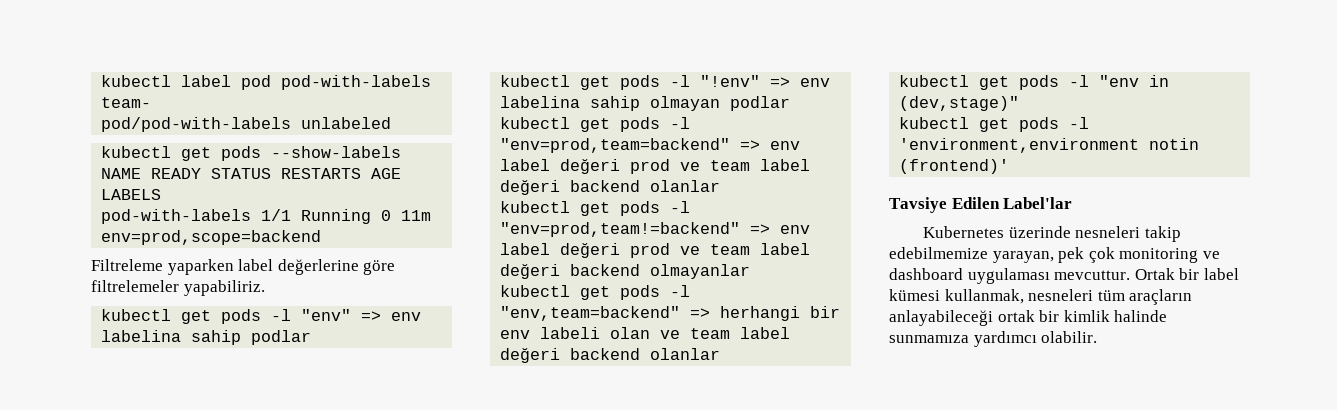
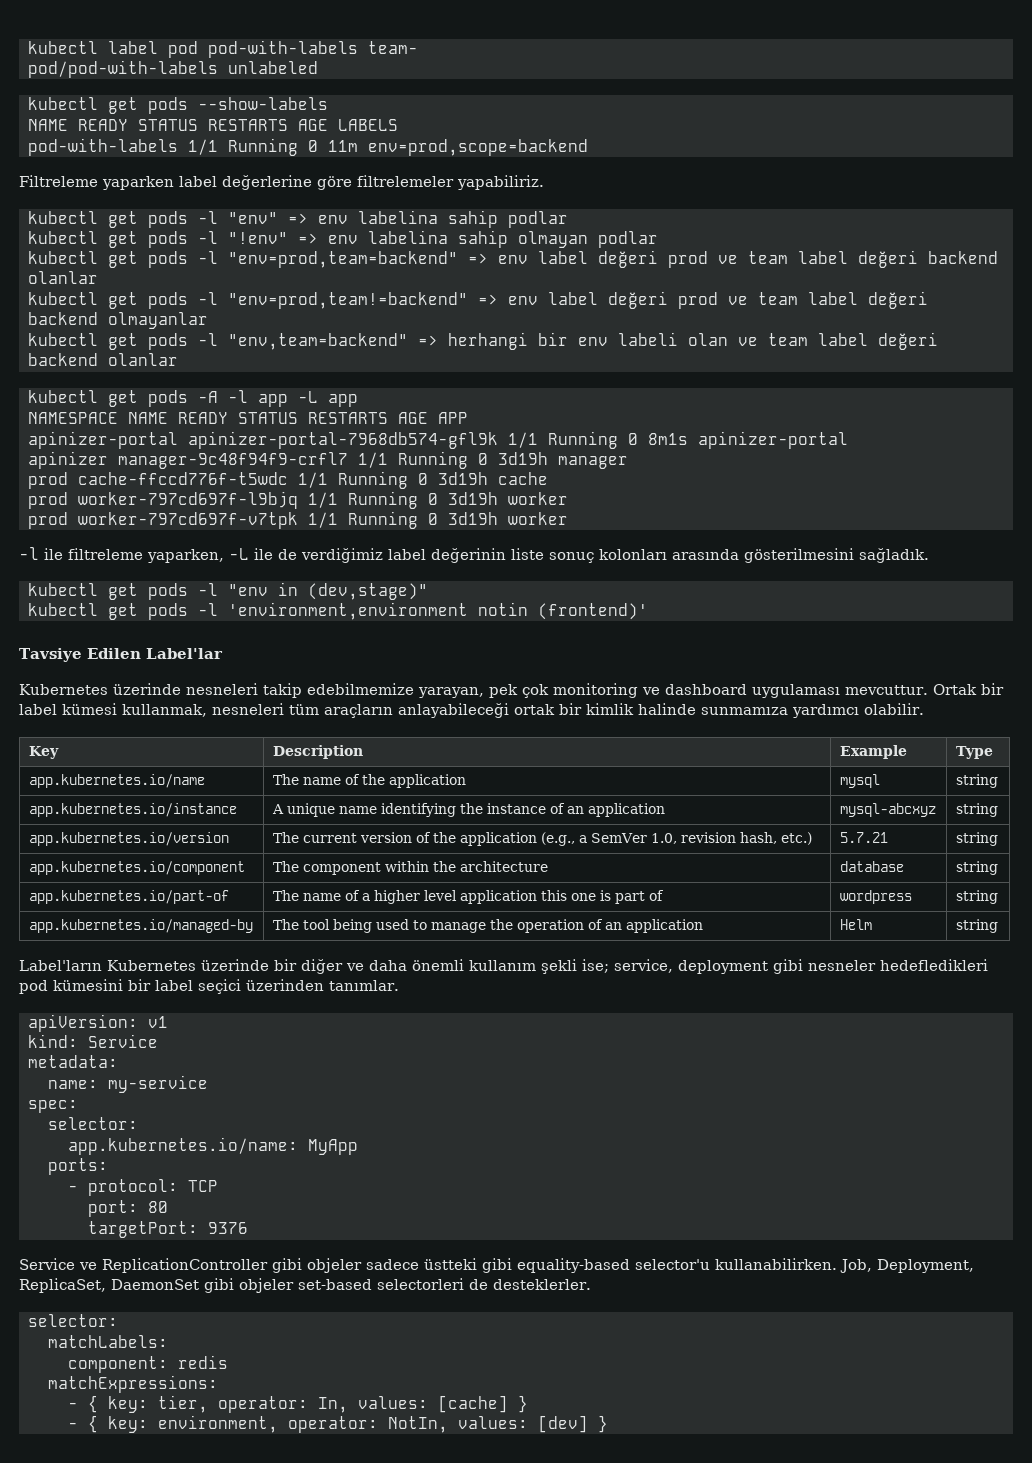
+ kubectl get pods -A -l app -L app
+ NAMESPACE NAME READY STATUS RESTARTS AGE APP
+ apinizer-portal apinizer-portal-7968db574-gfl9k 1/1 Running 0 8m1s apinizer-portal
+ apinizer manager-9c48f94f9-crfl7 1/1 Running 0 3d19h manager
+ prod cache-ffccd776f-t5wdc 1/1 Running 0 3d19h cache
+ prod worker-797cd697f-l9bjq 1/1 Running 0 3d19h worker
+ prod worker-797cd697f-v7tpk 1/1 Running 0 3d19h worker
+ -l ile filtreleme yaparken, -L ile de verdiğimiz label değerinin liste sonuç kolonları arasında gösterilmesini sağladık.
+ Key | Description | Example | Type
+ app.kubernetes.io/name | The name of the application | mysql | string
+ app.kubernetes.io/instance | A unique name identifying the instance of an application | mysql-abcxyz | string
+ app.kubernetes.io/version | The current version of the application (e.g., a SemVer 1.0, revision hash, etc.) | 5.7.21 | string
+ app.kubernetes.io/component | The component within the architecture | database | string
+ app.kubernetes.io/part-of | The name of a higher level application this one is part of | wordpress | string
+ app.kubernetes.io/managed-by | The tool being used to manage the operation of an application | Helm | string
+ Label'ların Kubernetes üzerinde bir diğer ve daha önemli kullanım şekli ise; service, deployment gibi nesneler hedefledikleri pod kümesini bir label seçici üzerinden tanımlar.
+ apiVersion: v1
+ kind: Service
+ metadata:
+ name: my-service
+ spec:
+ selector:
+ app.kubernetes.io/name: MyApp
+ ports:
+ - protocol: TCP
+ port: 80
+ targetPort: 9376
+ Service ve ReplicationController gibi objeler sadece üstteki gibi equality-based selector'u kullanabilirken. Job, Deployment, ReplicaSet, DaemonSet gibi objeler set-based selectorleri de desteklerler.
+ selector:
+ matchLabels:
+ component: redis
+ matchExpressions:
+ - { key: tier, operator: In, values: [cache] }
+ - { key: environment, operator: NotIn, values: [dev] }

